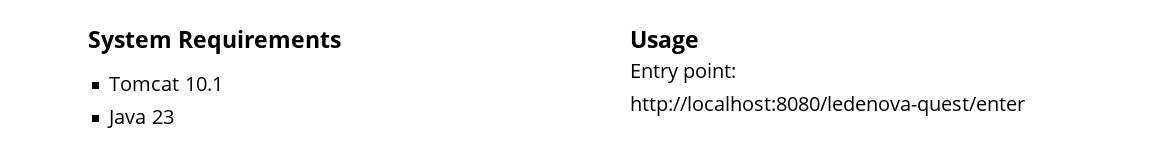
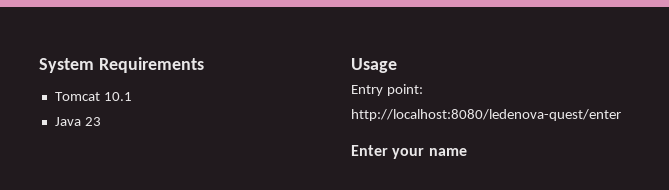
+ Enter your name

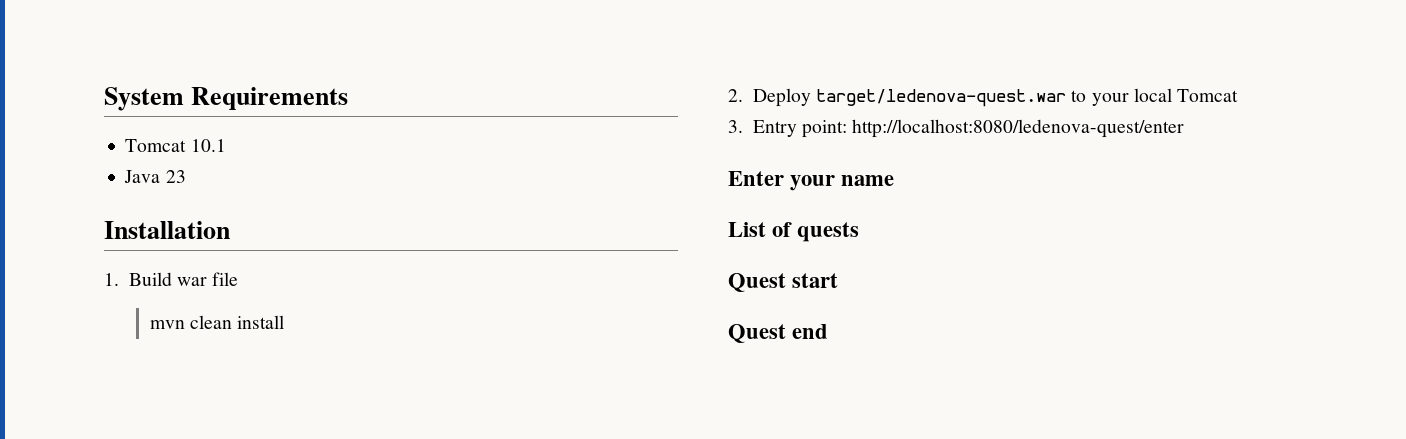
- Usage
- Entry point: http://localhost:8080/ledenova-quest/enter
+ Installation
+ 1. Build war file
+ mvn clean install
+ 2. Deploy target/ledenova-quest.war to your local Tomcat
+ 3. Entry point: http://localhost:8080/ledenova-quest/enter
+ List of quests
+ Quest start
+ Quest end

